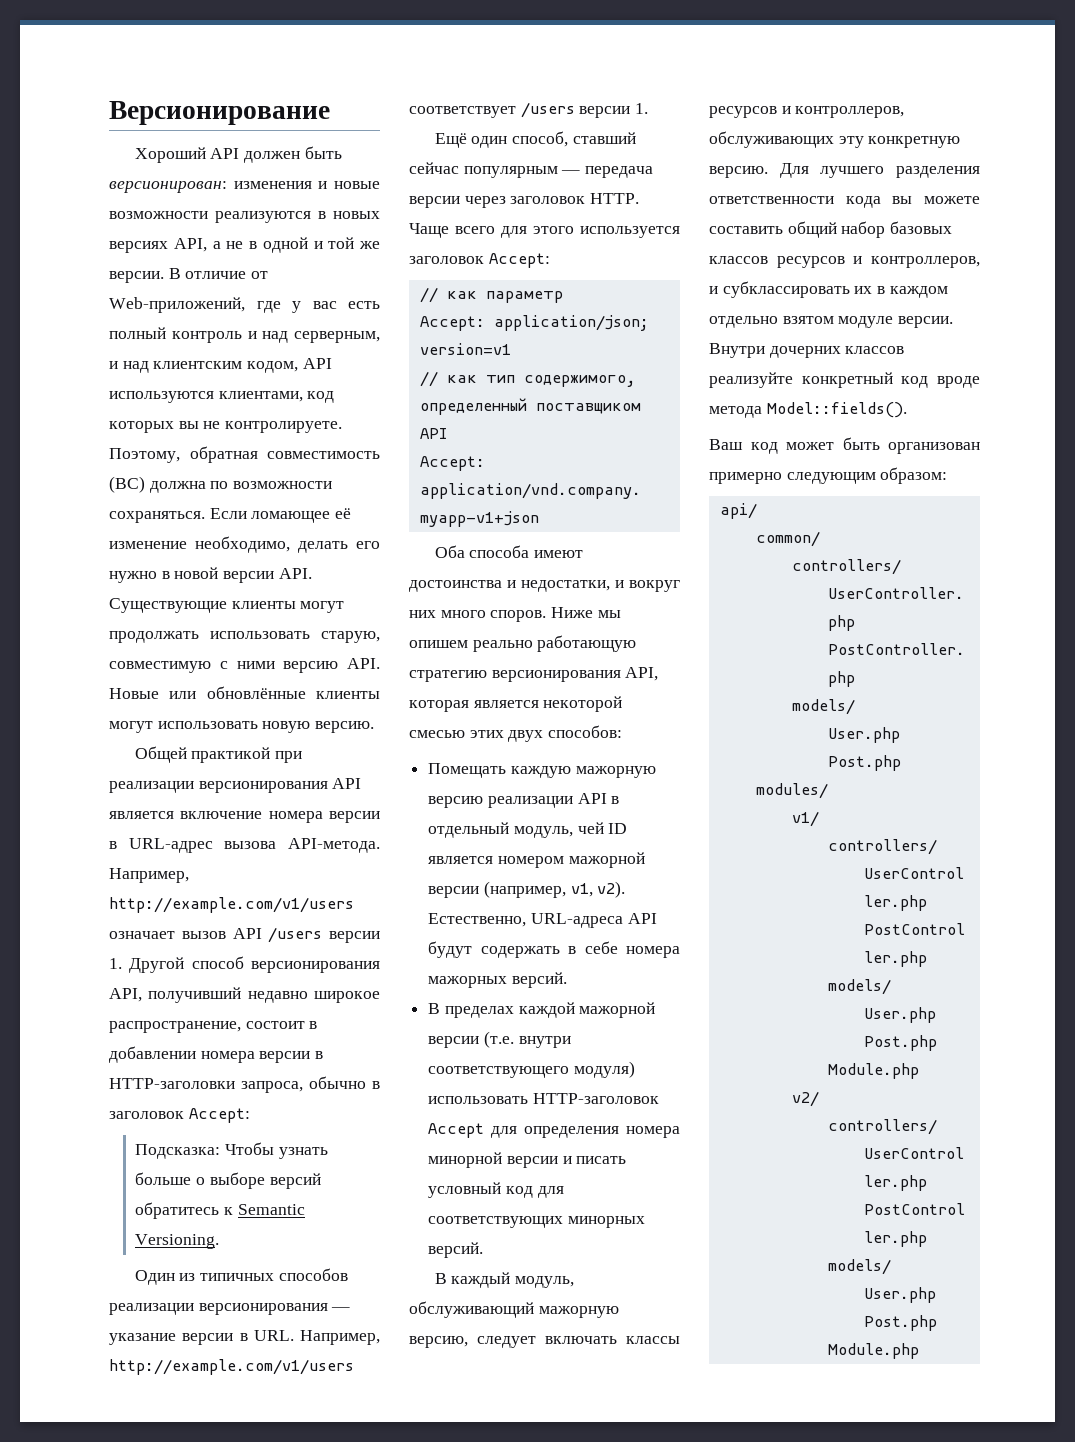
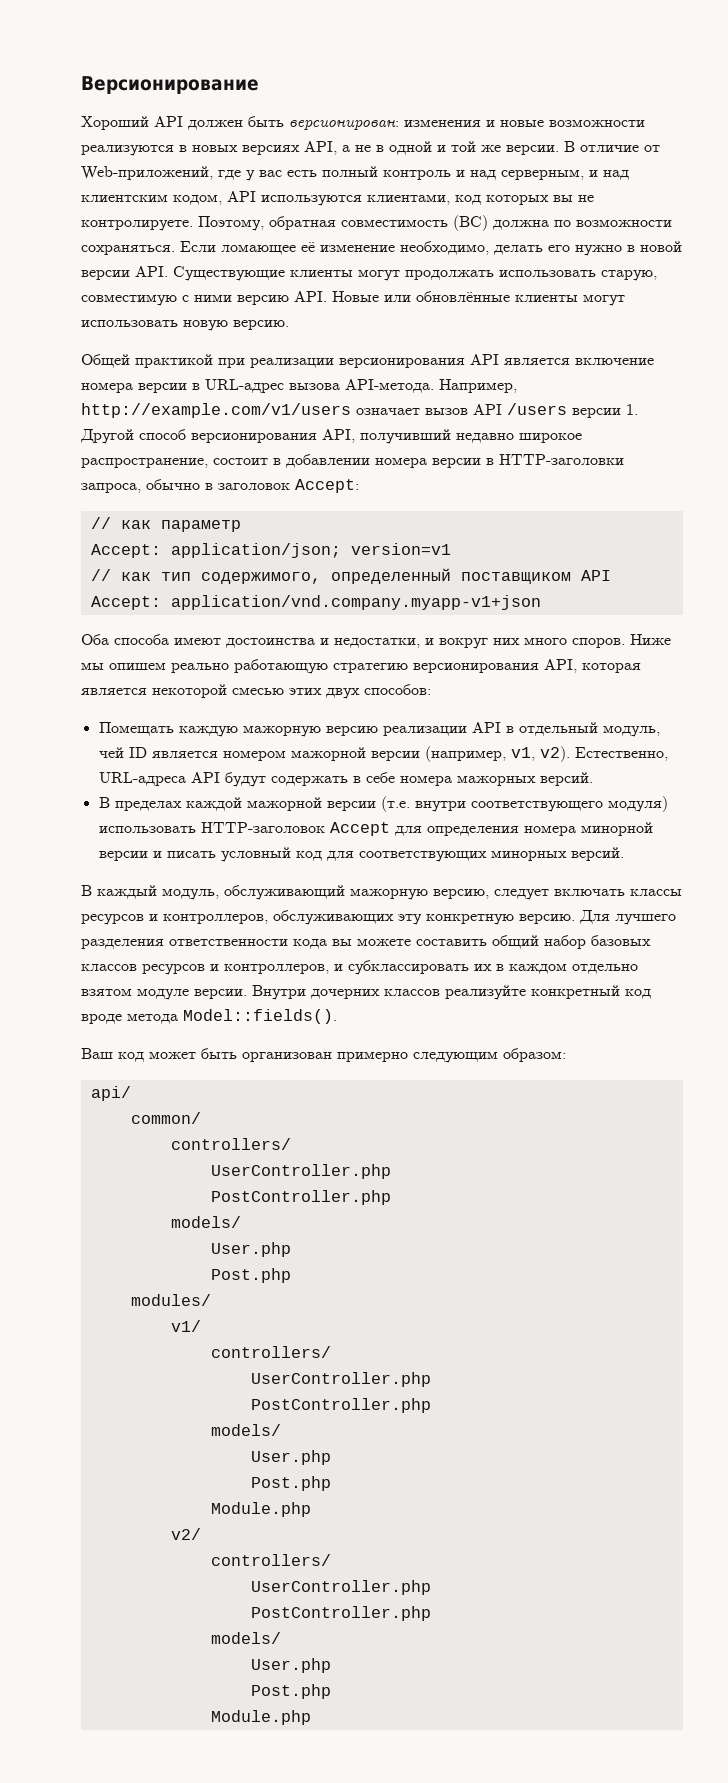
- Подсказка: Чтобы узнать больше о выборе версий обратитесь к Semantic Versioning.
- Один из типичных способов реализации версионирования — указание версии в URL. Например, http://example.com/v1/users соответствует /users версии 1.
- Ещё один способ, ставший сейчас популярным — передача версии через заголовок HTTP. Чаще всего для этого используется заголовок Accept:

